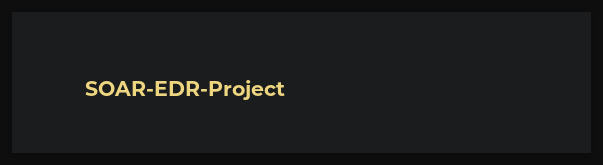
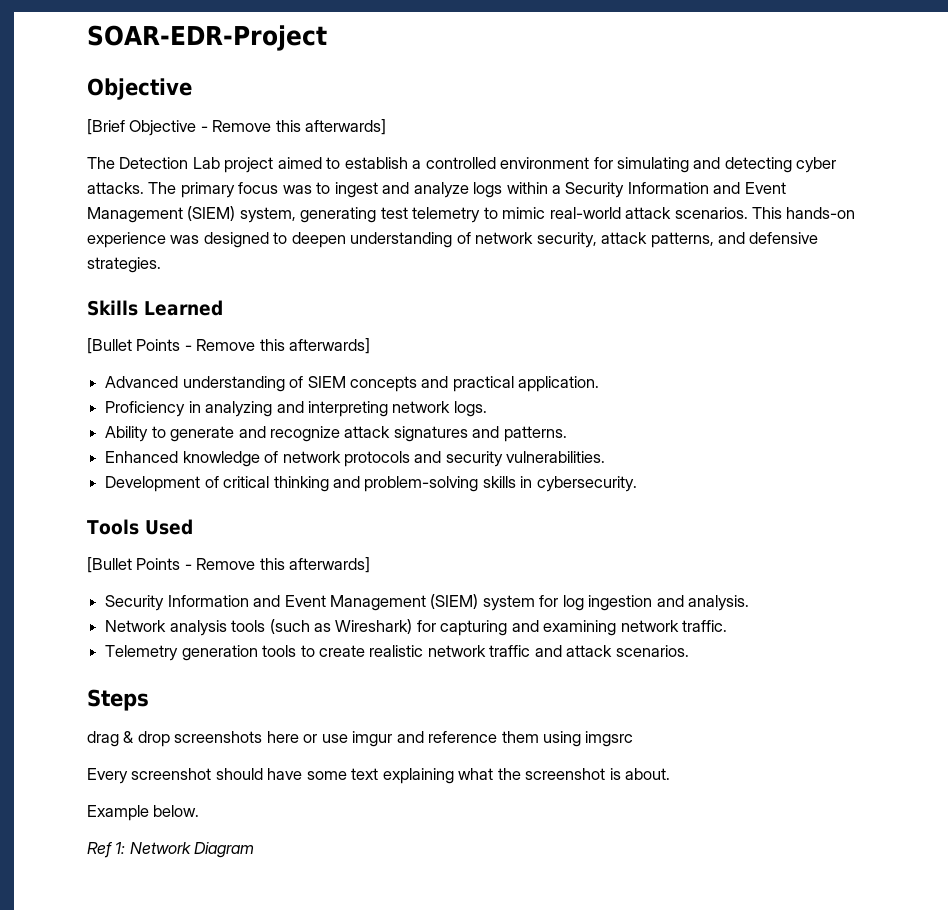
  SOAR-EDR-Project
+ Objective
+ [Brief Objective - Remove this afterwards]
+ The Detection Lab project aimed to establish a controlled environment for simulating and detecting cyber attacks. The primary focus was to ingest and analyze logs within a Security Information and Event Management (SIEM) system, generating test telemetry to mimic real-world attack scenarios. This hands-on experience was designed to deepen understanding of network security, attack patterns, and defensive strategies.
+ Skills Learned
+ [Bullet Points - Remove this afterwards]
+ Advanced understanding of SIEM concepts and practical application.
+ Proficiency in analyzing and interpreting network logs.
+ Ability to generate and recognize attack signatures and patterns.
+ Enhanced knowledge of network protocols and security vulnerabilities.
+ Development of critical thinking and problem-solving skills in cybersecurity.
+ Tools Used
+ [Bullet Points - Remove this afterwards]
+ Security Information and Event Management (SIEM) system for log ingestion and analysis.
+ Network analysis tools (such as Wireshark) for capturing and examining network traffic.
+ Telemetry generation tools to create realistic network traffic and attack scenarios.
+ Steps
+ drag & drop screenshots here or use imgur and reference them using imgsrc
+ Every screenshot should have some text explaining what the screenshot is about.
+ Example below.
+ Ref 1: Network Diagram

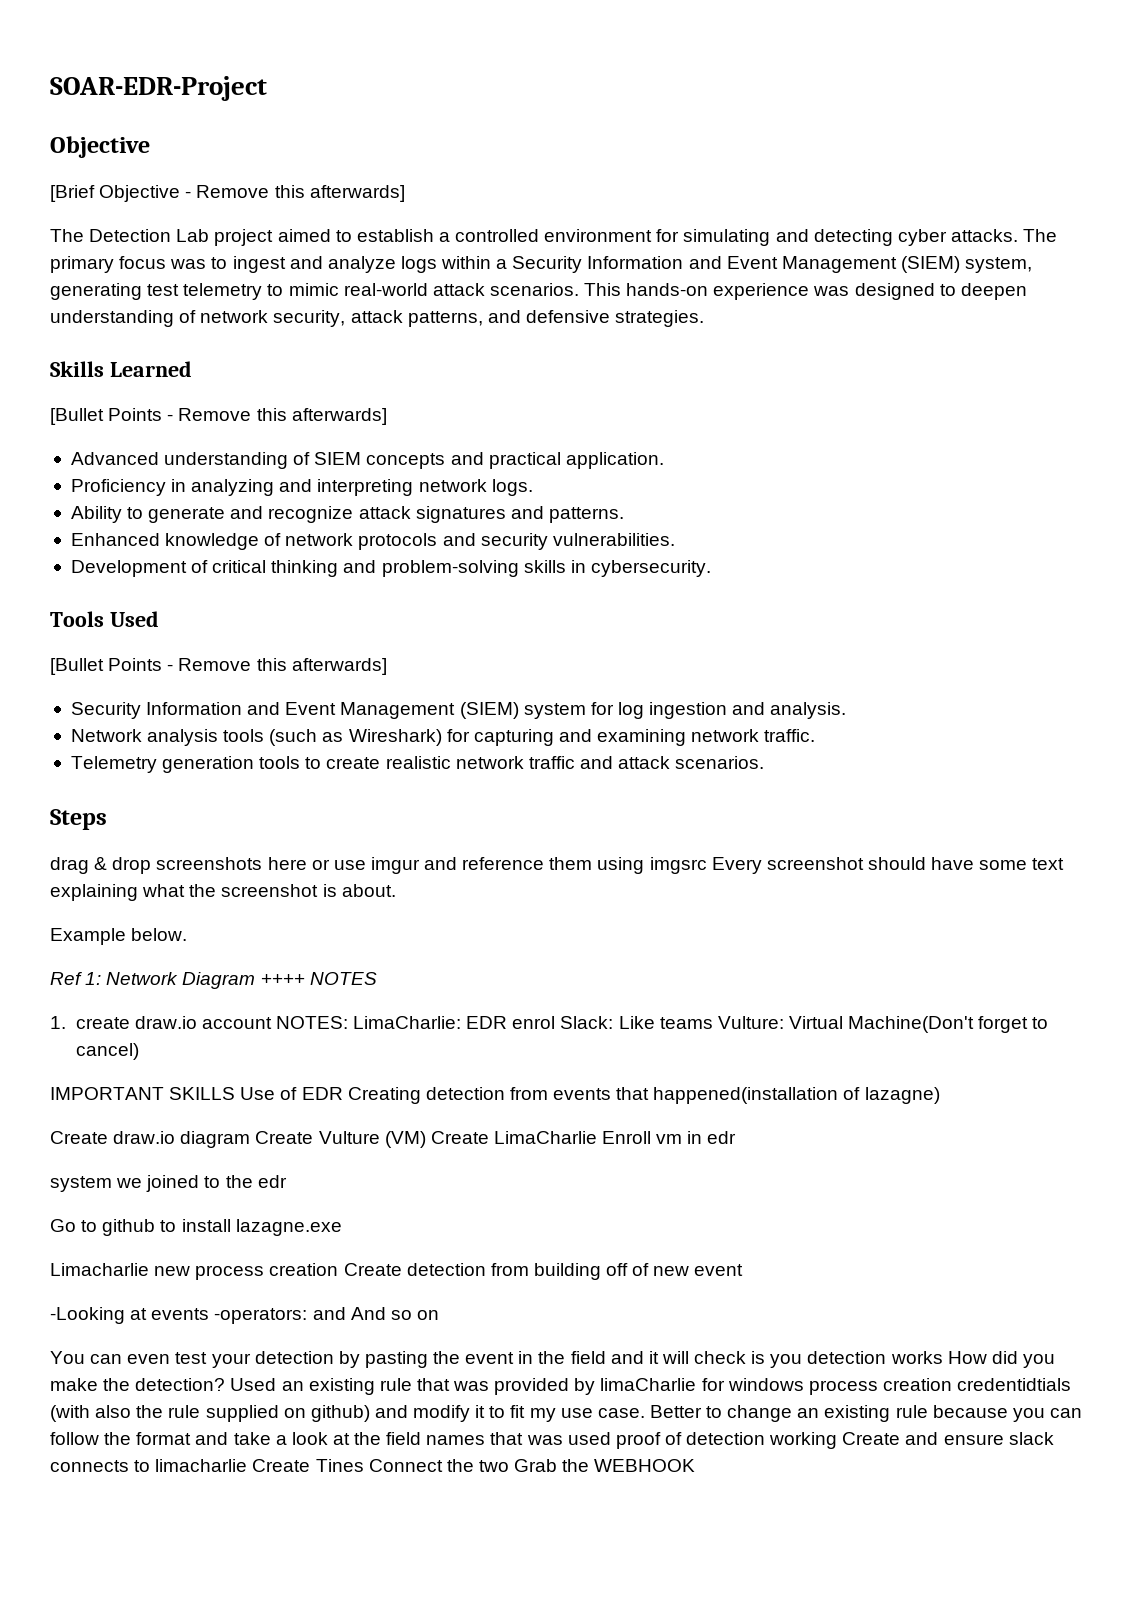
- drag & drop screenshots here or use imgur and reference them using imgsrc
- Every screenshot should have some text explaining what the screenshot is about.
+ drag & drop screenshots here or use imgur and reference them using imgsrc Every screenshot should have some text explaining what the screenshot is about.
- Ref 1: Network Diagram
+ Ref 1: Network Diagram ++++ NOTES
+ 1. create draw.io account NOTES: LimaCharlie: EDR enrol Slack: Like teams Vulture: Virtual Machine(Don't forget to cancel)
+ IMPORTANT SKILLS Use of EDR Creating detection from events that happened(installation of lazagne)
+ Create draw.io diagram Create Vulture (VM) Create LimaCharlie Enroll vm in edr
+ system we joined to the edr
+ Go to github to install lazagne.exe
+ Limacharlie new process creation Create detection from building off of new event
+ -Looking at events -operators: and And so on
+ You can even test your detection by pasting the event in the field and it will check is you detection works How did you make the detection? Used an existing rule that was provided by limaCharlie for windows process creation credentidtials (with also the rule supplied on github) and modify it to fit my use case. Better to change an existing rule because you can follow the format and take a look at the field names that was used proof of detection working Create and ensure slack connects to limacharlie Create Tines Connect the two Grab the WEBHOOK

